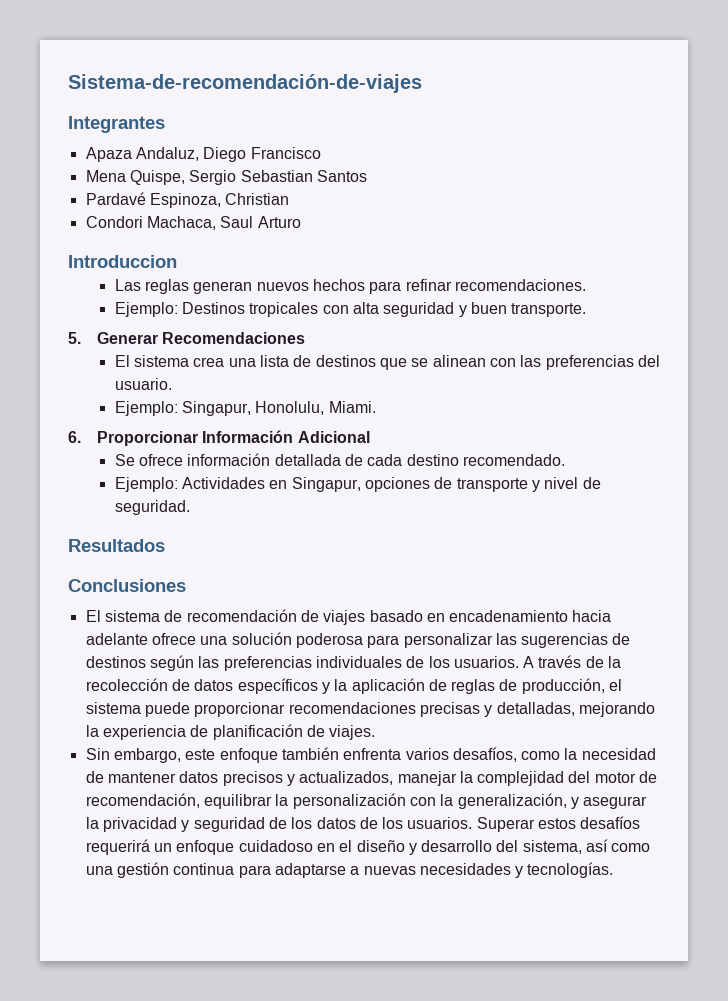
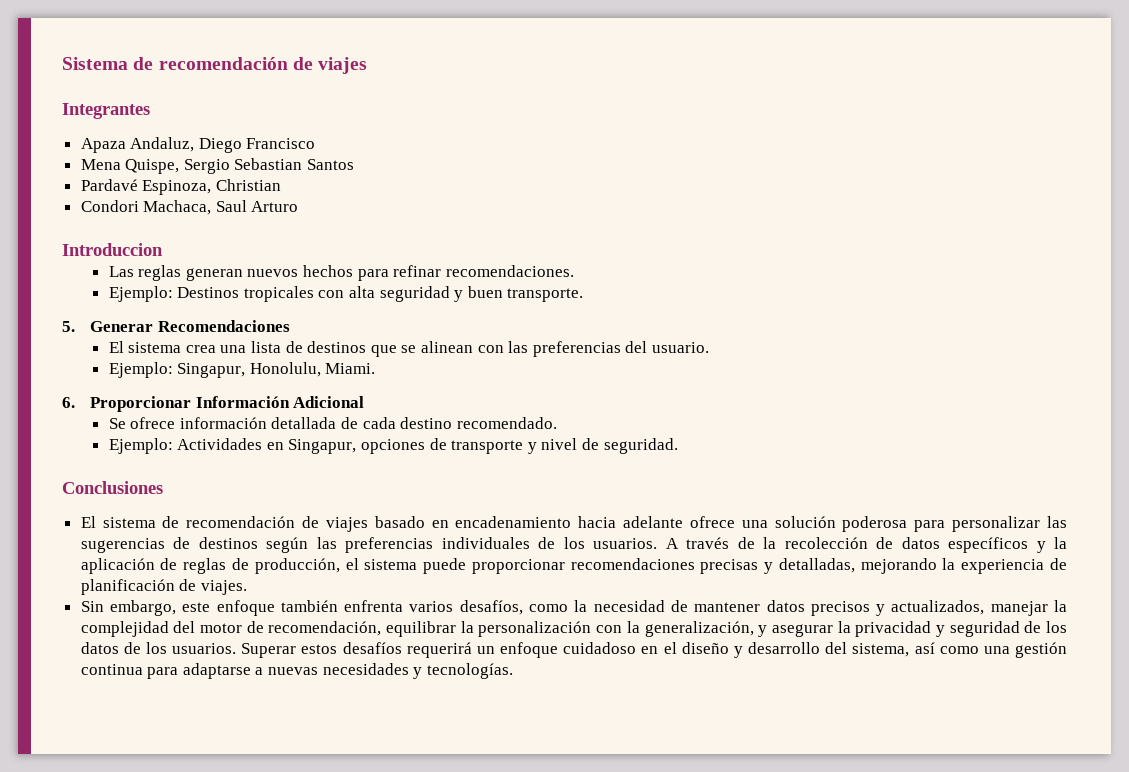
- Sistema-de-recomendación-de-viajes
+ Sistema de recomendación de viajes
- Resultados

